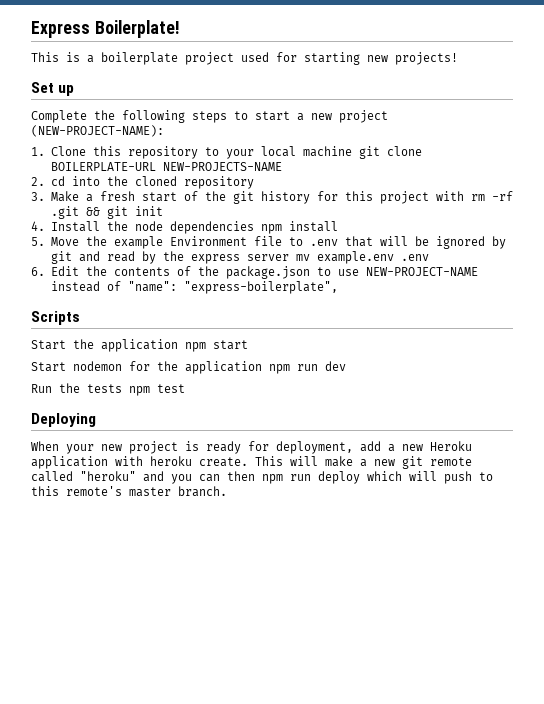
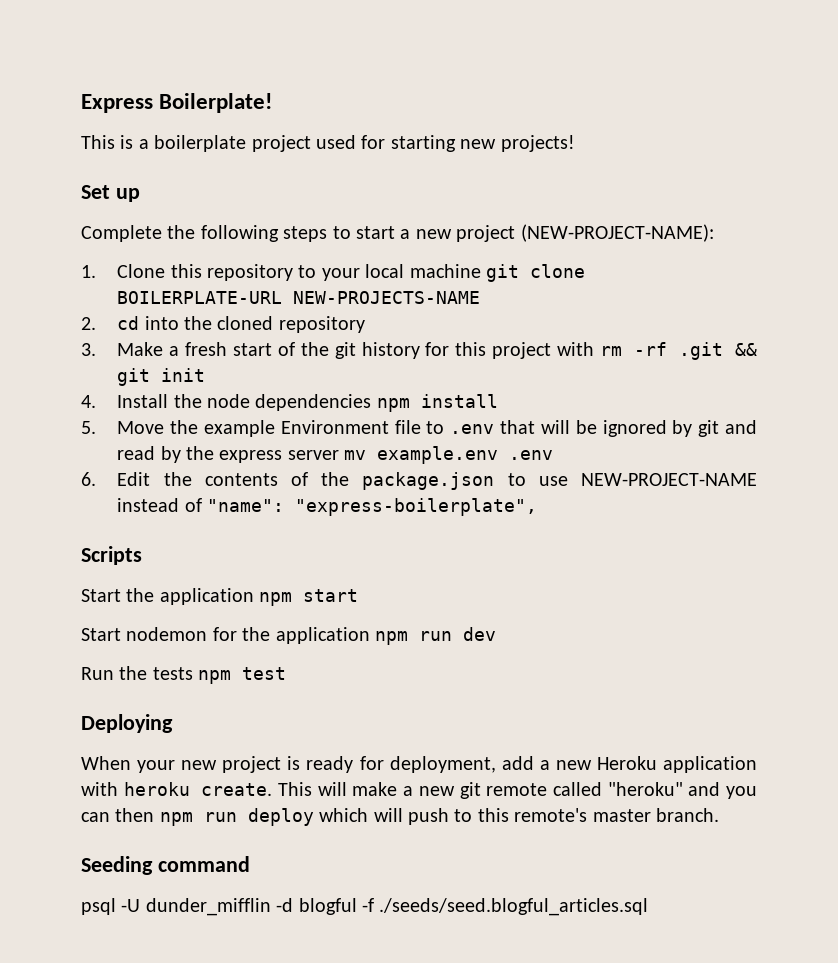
+ Seeding command
+ psql -U dunder_mifflin -d blogful -f ./seeds/seed.blogful_articles.sql

